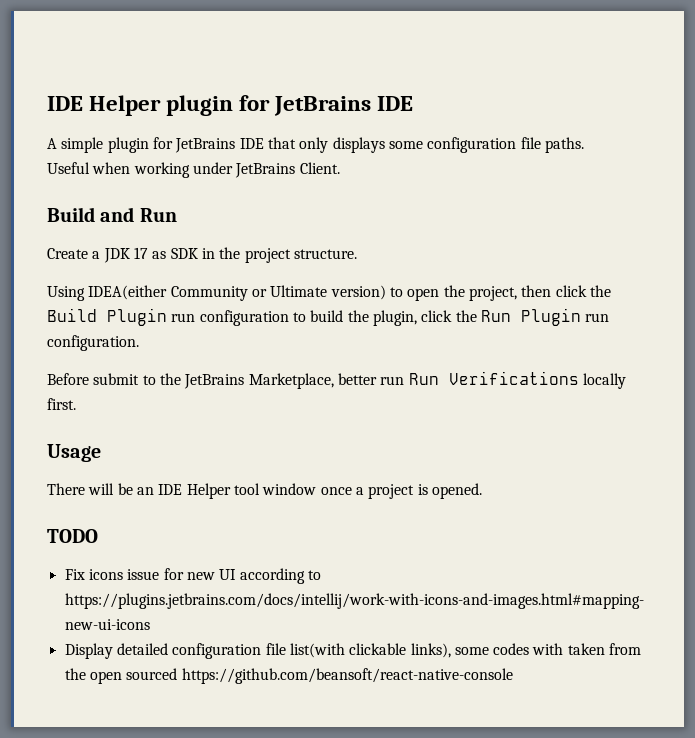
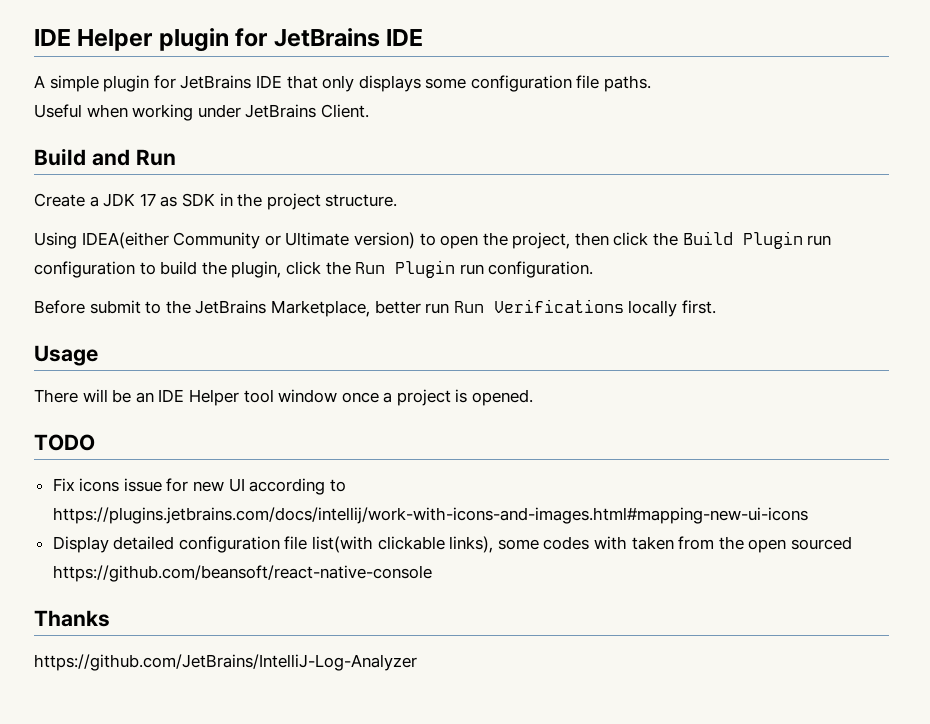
+ Thanks
+ https://github.com/JetBrains/IntelliJ-Log-Analyzer

